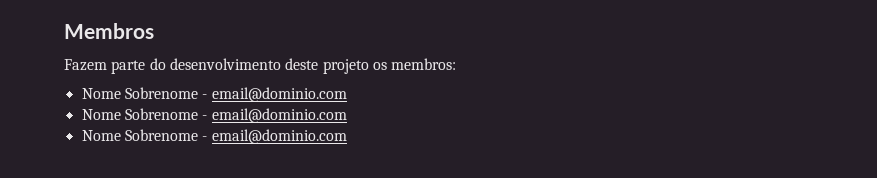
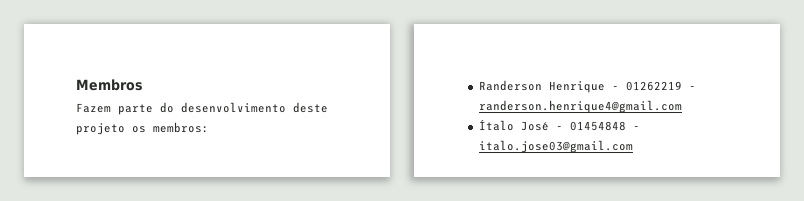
  Fazem parte do desenvolvimento deste projeto os membros:
- Nome Sobrenome - email@dominio.com
- Nome Sobrenome - email@dominio.com
- Nome Sobrenome - email@dominio.com
+ Randerson Henrique - 01262219 - randerson.henrique4@gmail.com
+ Ítalo José - 01454848 - italo.jose03@gmail.com

